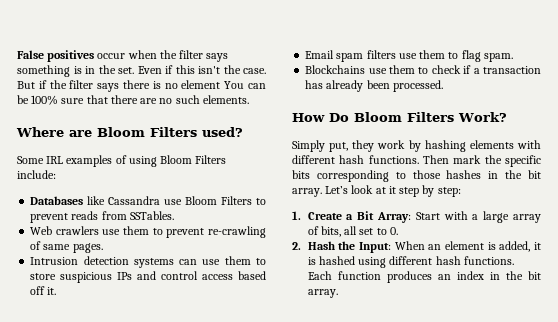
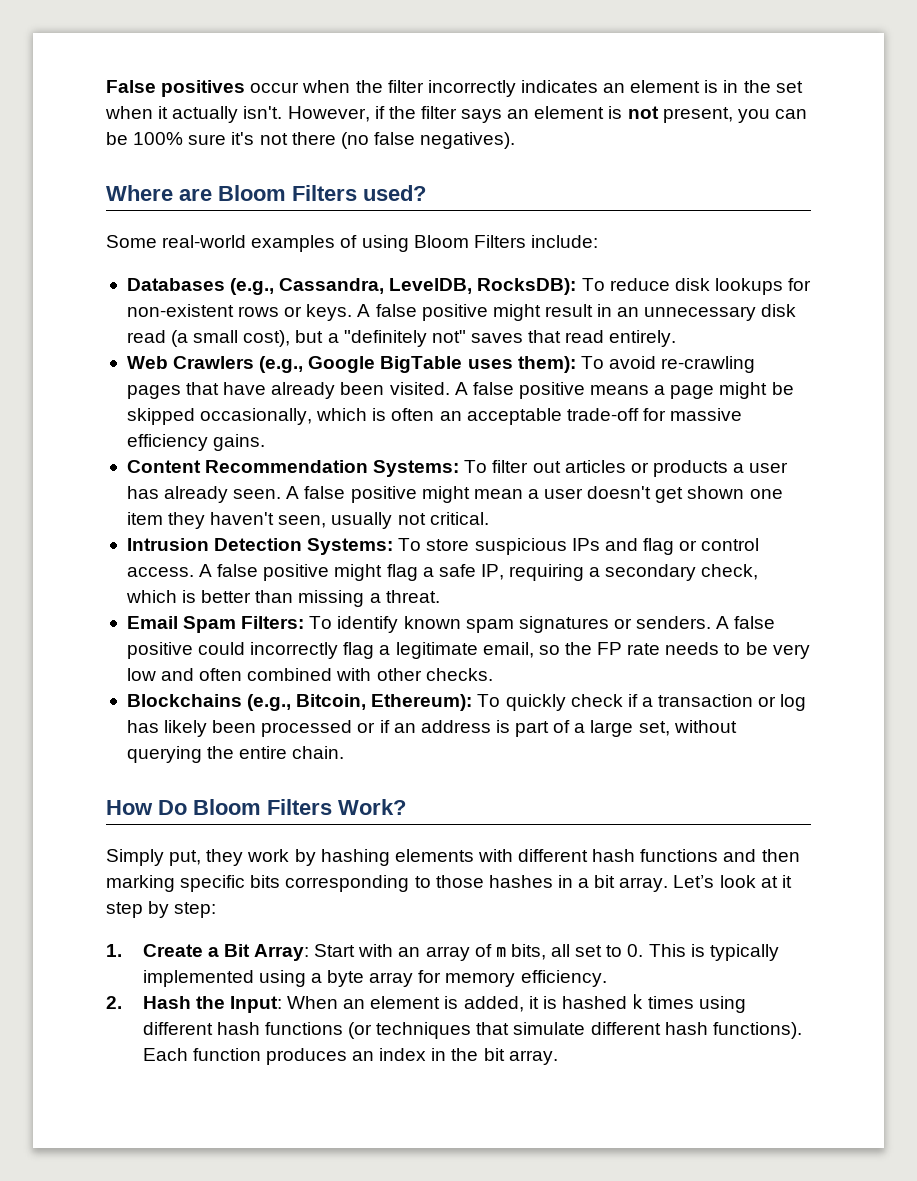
- False positives occur when the filter says something is in the set. Even if this isn't the case. But if the filter says there is no element You can be 100% sure that there are no such elements.
+ False positives occur when the filter incorrectly indicates an element is in the set when it actually isn't. However, if the filter says an element is not present, you can be 100% sure it's not there (no false negatives).
- Some IRL examples of using Bloom Filters include:
+ Some real-world examples of using Bloom Filters include:
- Databases like Cassandra use Bloom Filters to prevent reads from SSTables.
- Web crawlers use them to prevent re-crawling of same pages.
- Intrusion detection systems can use them to store suspicious IPs and control access based off it.
- Email spam filters use them to flag spam.
- Blockchains use them to check if a transaction has already been processed.
+ Databases (e.g., Cassandra, LevelDB, RocksDB): To reduce disk lookups for non-existent rows or keys. A false positive might result in an unnecessary disk read (a small cost), but a "definitely not" saves that read entirely.
+ Web Crawlers (e.g., Google BigTable uses them): To avoid re-crawling pages that have already been visited. A false positive means a page might be skipped occasionally, which is often an acceptable trade-off for massive efficiency gains.
+ Content Recommendation Systems: To filter out articles or products a user has already seen. A false positive might mean a user doesn't get shown one item they haven't seen, usually not critical.
+ Intrusion Detection Systems: To store suspicious IPs and flag or control access. A false positive might flag a safe IP, requiring a secondary check, which is better than missing a threat.
+ Email Spam Filters: To identify known spam signatures or senders. A false positive could incorrectly flag a legitimate email, so the FP rate needs to be very low and often combined with other checks.
+ Blockchains (e.g., Bitcoin, Ethereum): To quickly check if a transaction or log has likely been processed or if an address is part of a large set, without querying the entire chain.
- Simply put, they work by hashing elements with different hash functions. Then mark the specific bits corresponding to those hashes in the bit array.
+ Simply put, they work by hashing elements with different hash functions and then marking specific bits corresponding to those hashes in a bit array.
- 1. Create a Bit Array: Start with a large array of bits, all set to 0.
+ 1. Create a Bit Array: Start with an array of m bits, all set to 0. This is typically implemented using a byte array for memory efficiency.
- 2. Hash the Input: When an element is added, it is hashed using different hash functions.
+ 2. Hash the Input: When an element is added, it is hashed k times using different hash functions (or techniques that simulate different hash functions).

